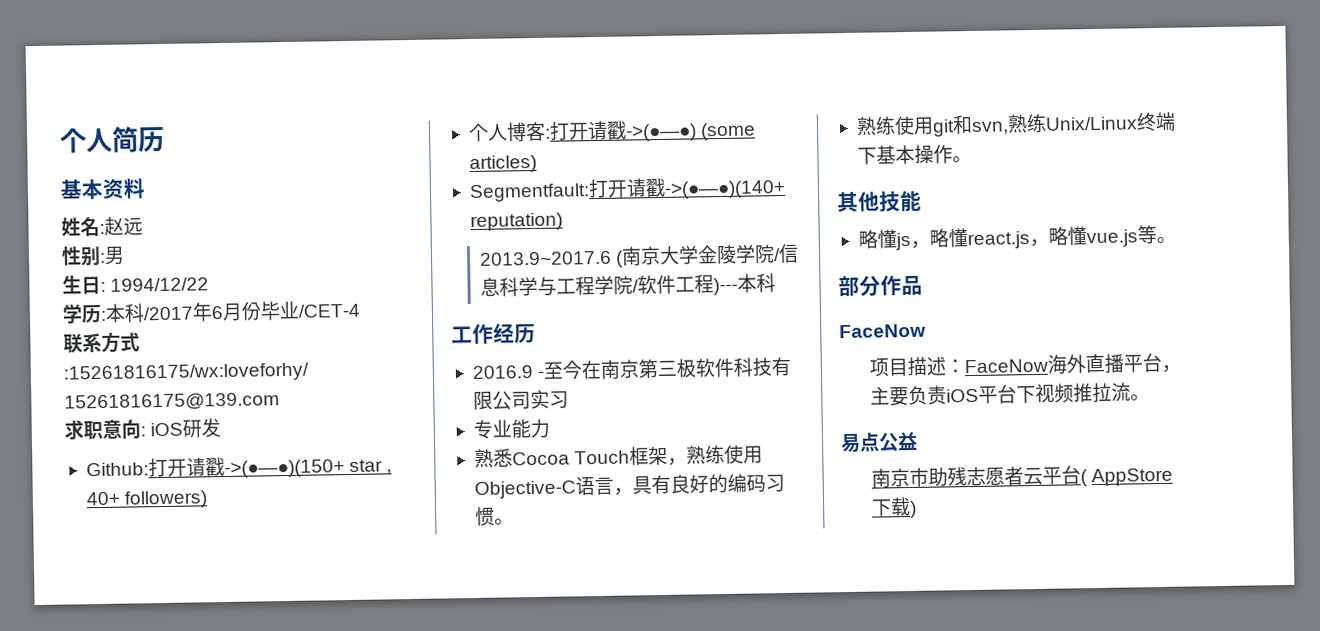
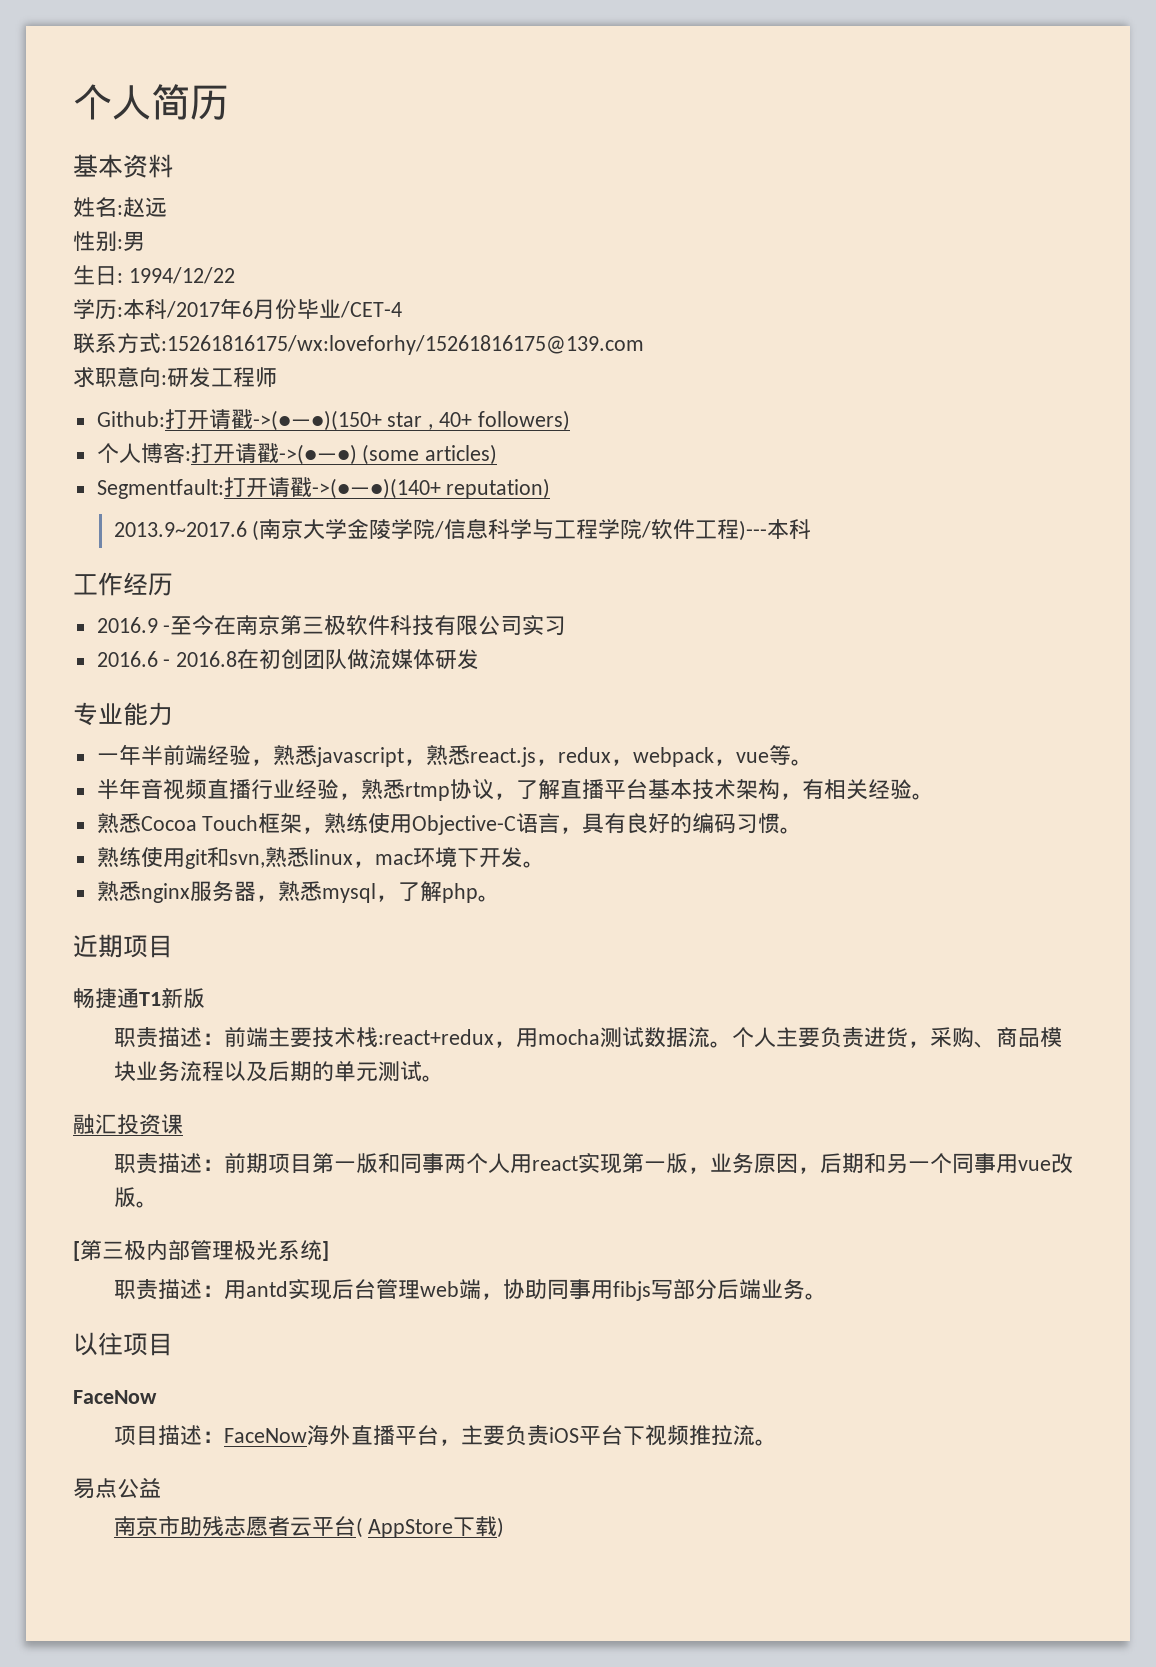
- 求职意向: iOS研发
+ 求职意向:研发工程师
+ 2016.6 - 2016.8在初创团队做流媒体研发
  专业能力
+ 一年半前端经验，熟悉javascript，熟悉react.js，redux，webpack，vue等。
+ 半年音视频直播行业经验，熟悉rtmp协议，了解直播平台基本技术架构，有相关经验。
- 熟练使用git和svn,熟练Unix/Linux终端下基本操作。
- 其他技能
- 略懂js，略懂react.js，略懂vue.js等。
- 部分作品
+ 熟练使用git和svn,熟悉linux，mac环境下开发。
+ 熟悉nginx服务器，熟悉mysql，了解php。
+ 近期项目
+ 畅捷通T1新版
+ 职责描述：前端主要技术栈:react+redux，用mocha测试数据流。个人主要负责进货，采购、商品模块业务流程以及后期的单元测试。
+ 融汇投资课
+ 职责描述：前期项目第一版和同事两个人用react实现第一版，业务原因，后期和另一个同事用vue改版。
+ [第三极内部管理极光系统]
+ 职责描述：用antd实现后台管理web端，协助同事用fibjs写部分后端业务。
+ 以往项目

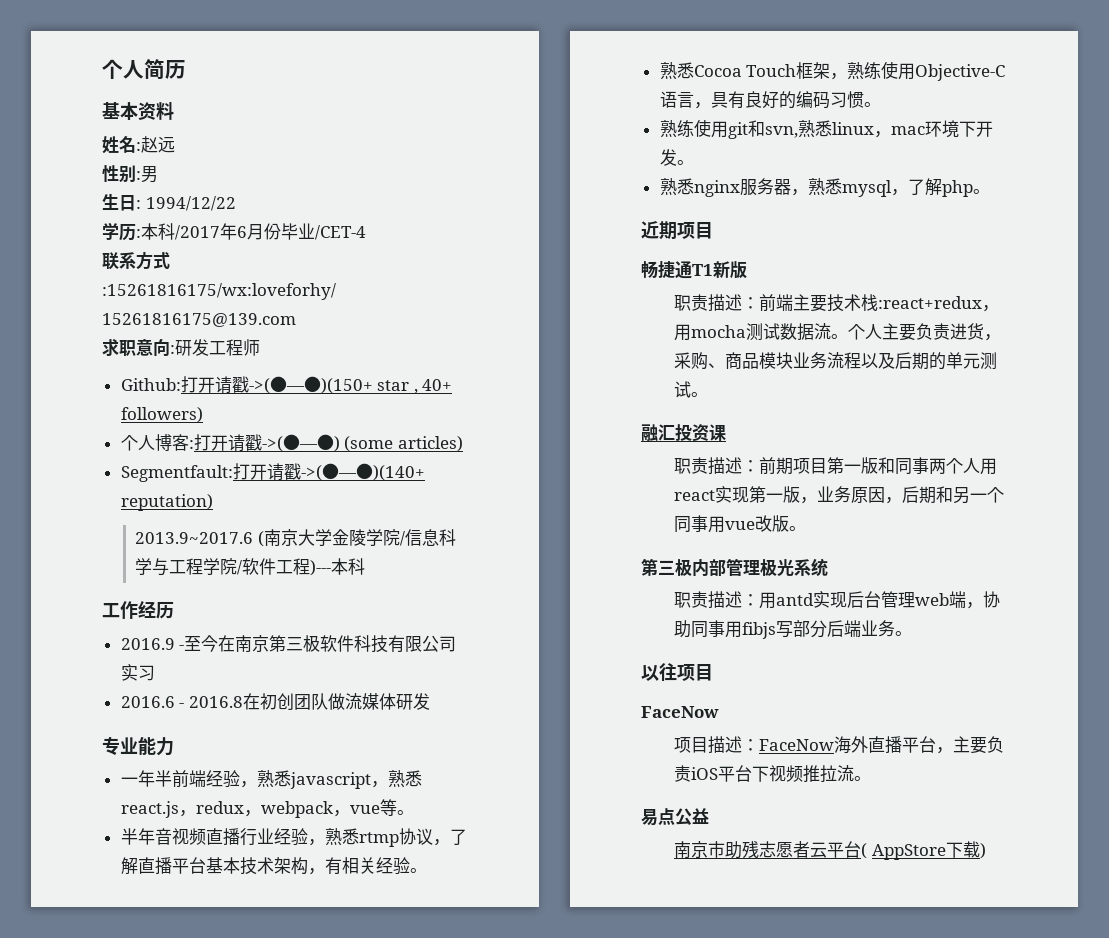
- [第三极内部管理极光系统]
+ 第三极内部管理极光系统

